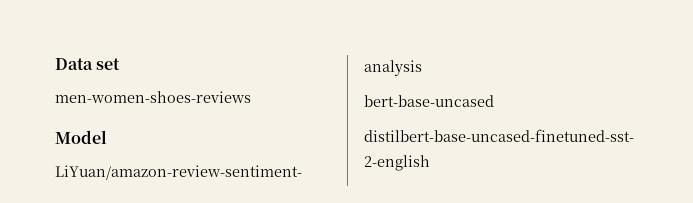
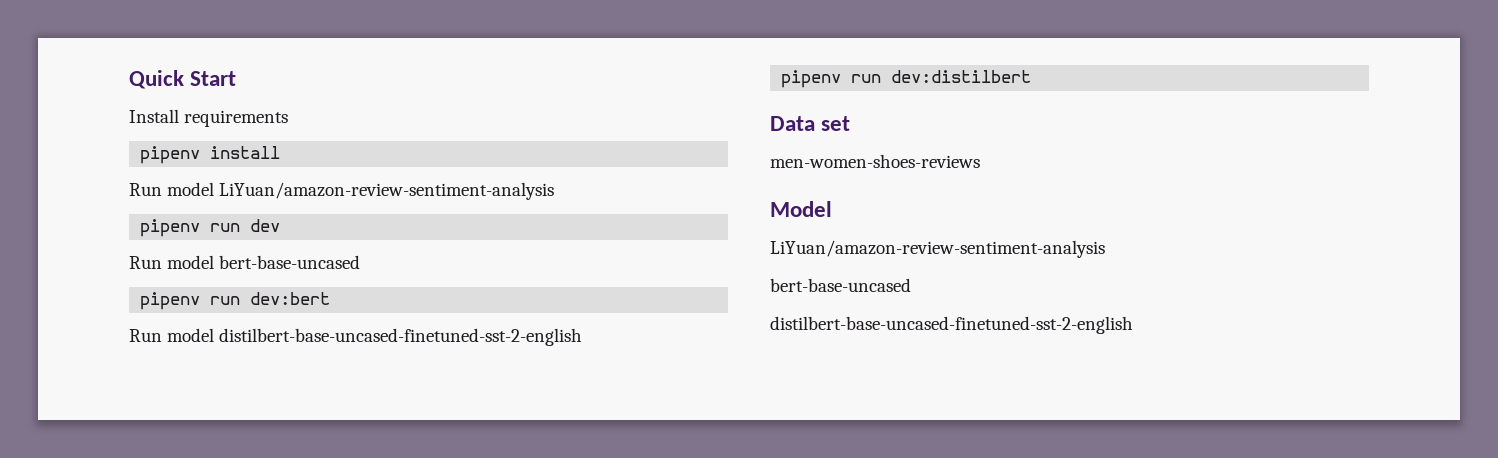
+ Quick Start
+ Install requirements
+ pipenv install
+ Run model LiYuan/amazon-review-sentiment-analysis
+ pipenv run dev
+ Run model bert-base-uncased
+ pipenv run dev:bert
+ Run model distilbert-base-uncased-finetuned-sst-2-english
+ pipenv run dev:distilbert

